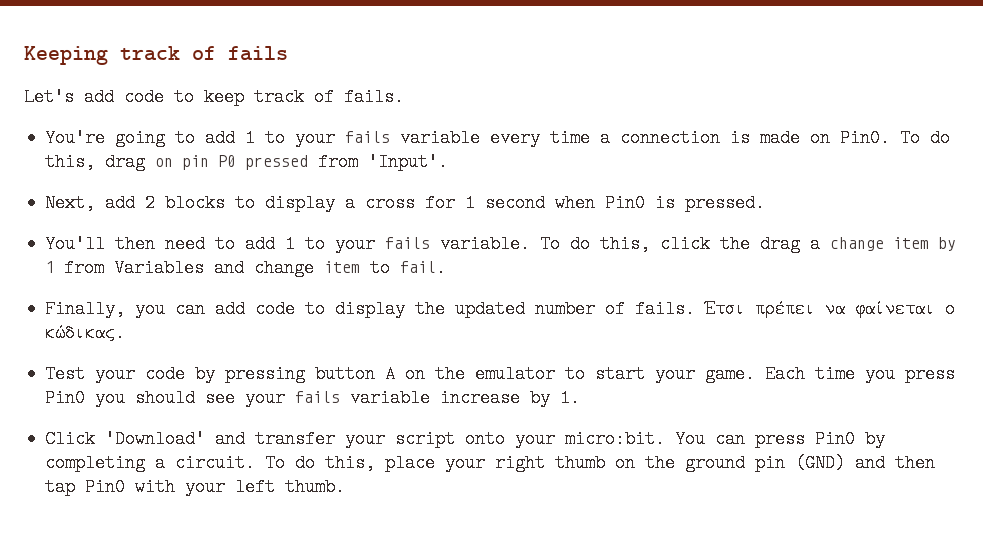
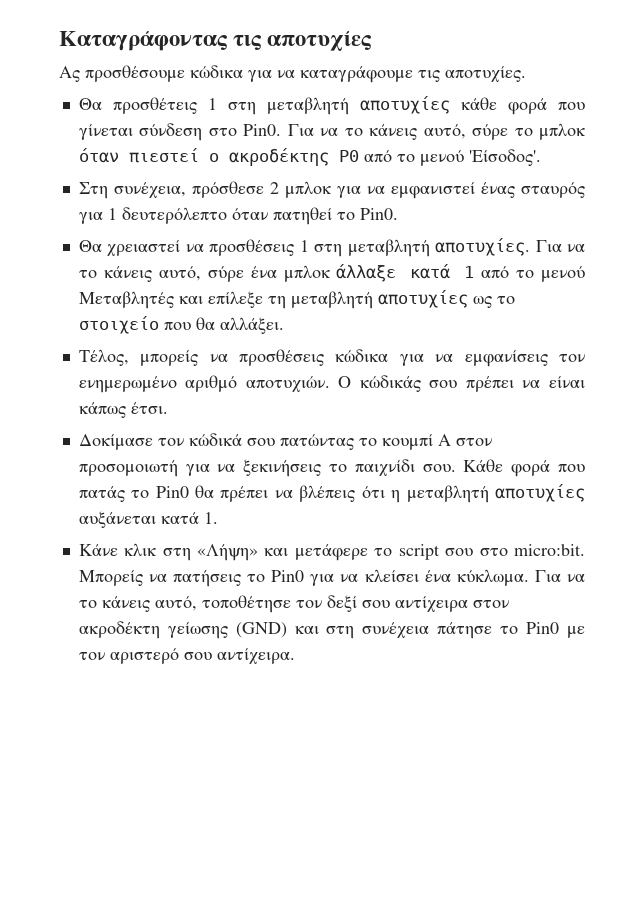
- Keeping track of fails
- Let's add code to keep track of fails.
- You're going to add 1 to your fails variable every time a connection is made on Pin0. To do this, drag on pin P0 pressed from 'Input'.
- Next, add 2 blocks to display a cross for 1 second when Pin0 is pressed.
- You'll then need to add 1 to your fails variable. To do this, click the drag a change item by 1 from Variables and change item to fail.
- Finally, you can add code to display the updated number of fails. Έτσι πρέπει να φαίνεται ο κώδικας.
- Test your code by pressing button A on the emulator to start your game. Each time you press Pin0 you should see your fails variable increase by 1.
- Click 'Download' and transfer your script onto your micro:bit. You can press Pin0 by completing a circuit. To do this, place your right thumb on the ground pin (GND) and then tap Pin0 with your left thumb.
+ Καταγράφοντας τις αποτυχίες
+ Ας προσθέσουμε κώδικα για να καταγράφουμε τις αποτυχίες.
+ Θα προσθέτεις 1 στη μεταβλητή αποτυχίες κάθε φορά που γίνεται σύνδεση στο Pin0. Για να το κάνεις αυτό, σύρε το μπλοκ όταν πιεστεί ο ακροδέκτης P0 από το μενού 'Είσοδος'.
+ Στη συνέχεια, πρόσθεσε 2 μπλοκ για να εμφανιστεί ένας σταυρός για 1 δευτερόλεπτο όταν πατηθεί το Pin0.
+ Θα χρειαστεί να προσθέσεις 1 στη μεταβλητή αποτυχίες. Για να το κάνεις αυτό, σύρε ένα μπλοκ άλλαξε κατά 1 από το μενού Μεταβλητές και επίλεξε τη μεταβλητή αποτυχίες ως το στοιχείο που θα αλλάξει.
+ Τέλος, μπορείς να προσθέσεις κώδικα για να εμφανίσεις τον ενημερωμένο αριθμό αποτυχιών. Ο κώδικάς σου πρέπει να είναι κάπως έτσι.
+ Δοκίμασε τον κώδικά σου πατώντας το κουμπί Α στον προσομοιωτή για να ξεκινήσεις το παιχνίδι σου. Κάθε φορά που πατάς το Pin0 θα πρέπει να βλέπεις ότι η μεταβλητή αποτυχίες αυξάνεται κατά 1.
+ Κάνε κλικ στη «Λήψη» και μετάφερε το script σου στο micro:bit. Μπορείς να πατήσεις το Pin0 για να κλείσει ένα κύκλωμα. Για να το κάνεις αυτό, τοποθέτησε τον δεξί σου αντίχειρα στον ακροδέκτη γείωσης (GND) και στη συνέχεια πάτησε το Pin0 με τον αριστερό σου αντίχειρα.

